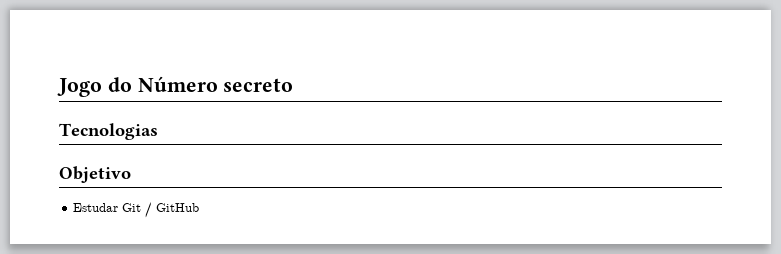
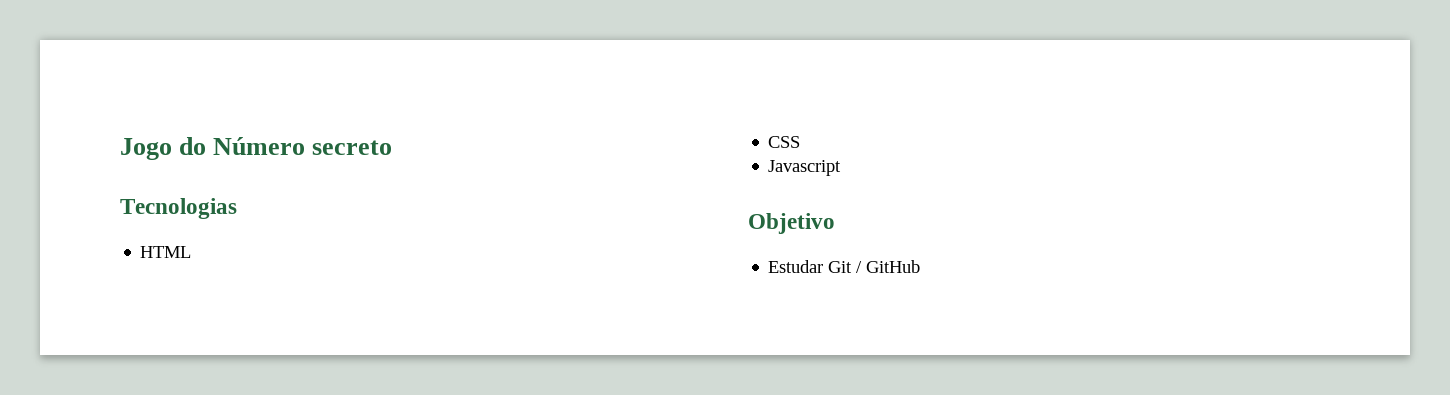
+ HTML
+ CSS
+ Javascript

